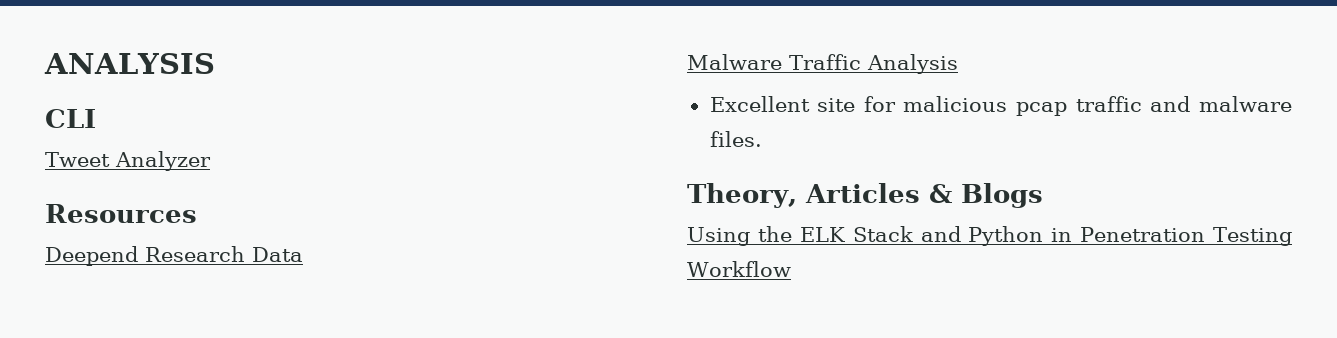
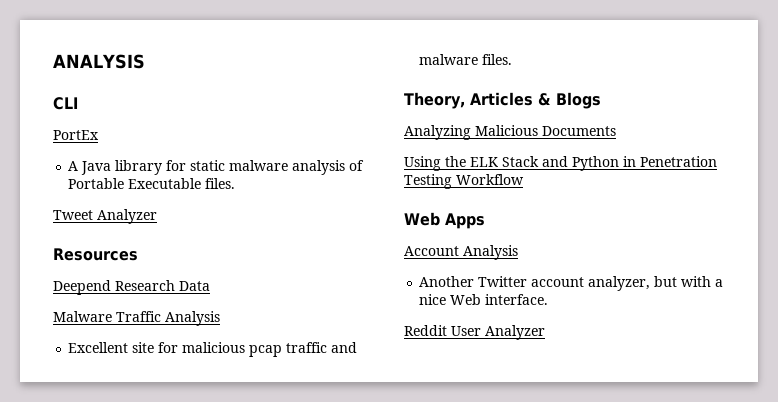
+ PortEx
+ A Java library for static malware analysis of Portable Executable files.
+ Analyzing Malicious Documents
+ Web Apps
+ Account Analysis
+ Another Twitter account analyzer, but with a nice Web interface.
+ Reddit User Analyzer

